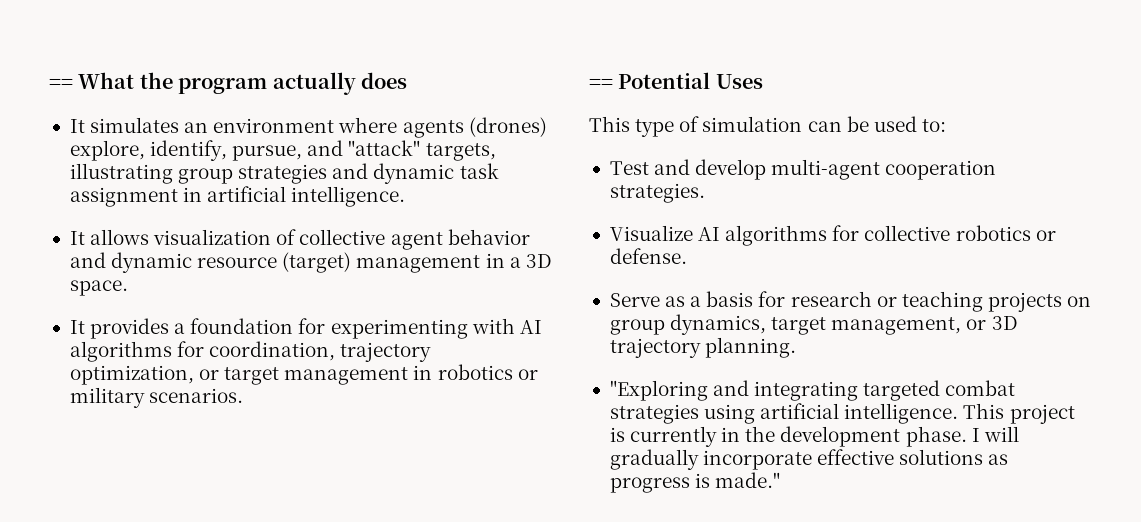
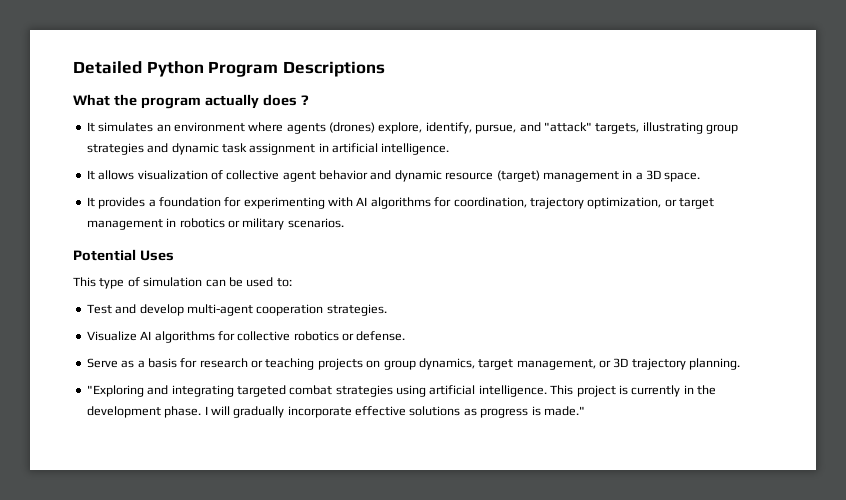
- == What the program actually does
+ Detailed Python Program Descriptions
+ What the program actually does ?
- == Potential Uses
+ Potential Uses

